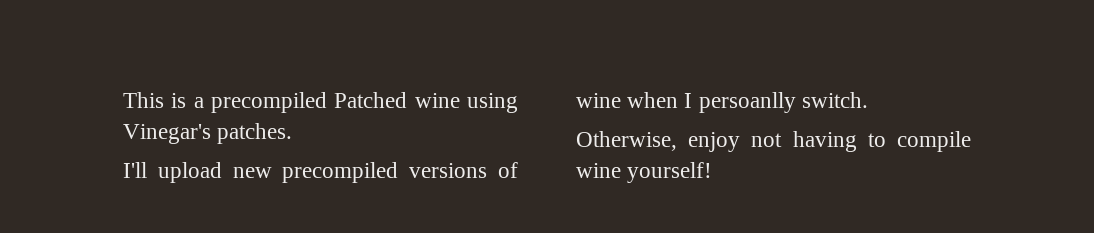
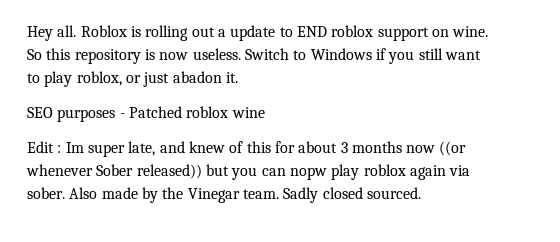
- This is a precompiled Patched wine using Vinegar's patches.
- I'll upload new precompiled versions of wine when I persoanlly switch.
- Otherwise, enjoy not having to compile wine yourself!
+ Hey all. Roblox is rolling out a update to END roblox support on wine. So this repository is now useless. Switch to Windows if you still want to play roblox, or just abadon it.
+ SEO purposes - Patched roblox wine
+ Edit : Im super late, and knew of this for about 3 months now ((or whenever Sober released)) but you can nopw play roblox again via sober. Also made by the Vinegar team. Sadly closed sourced.

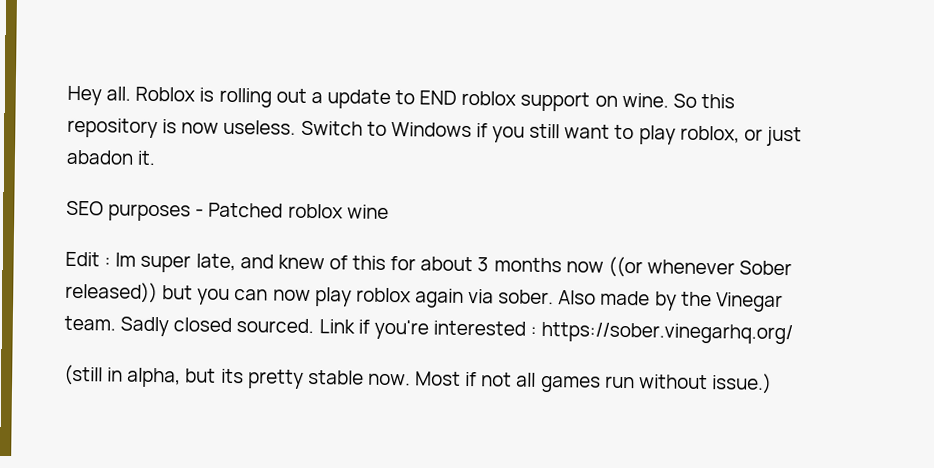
- Edit : Im super late, and knew of this for about 3 months now ((or whenever Sober released)) but you can nopw play roblox again via sober.
+ Edit : Im super late, and knew of this for about 3 months now ((or whenever Sober released)) but you can now play roblox again via sober.
+ Link if you're interested : https://sober.vinegarhq.org/
+ (still in alpha, but its pretty stable now. Most if not all games run without issue.)

